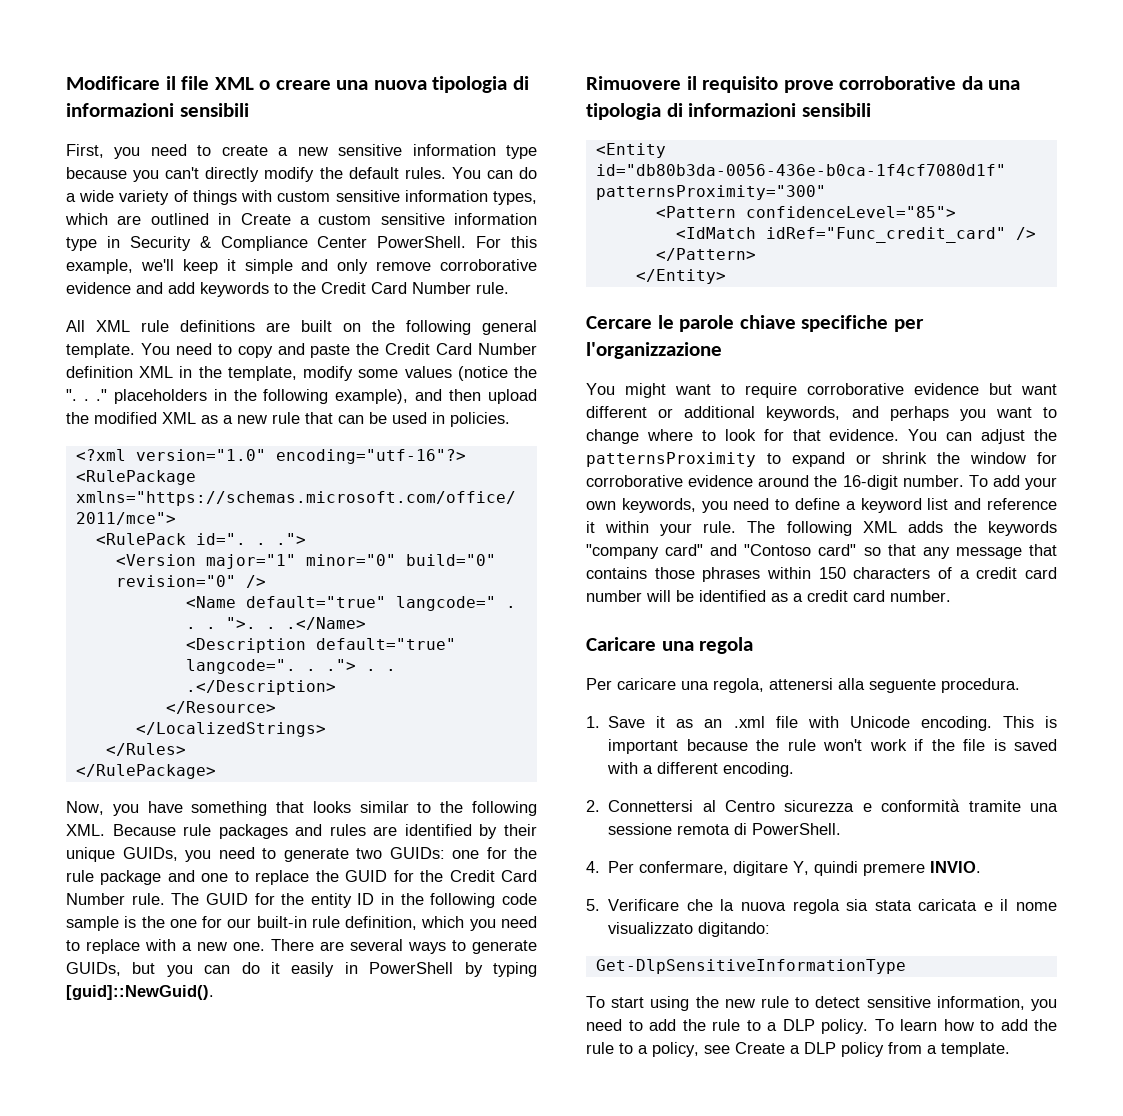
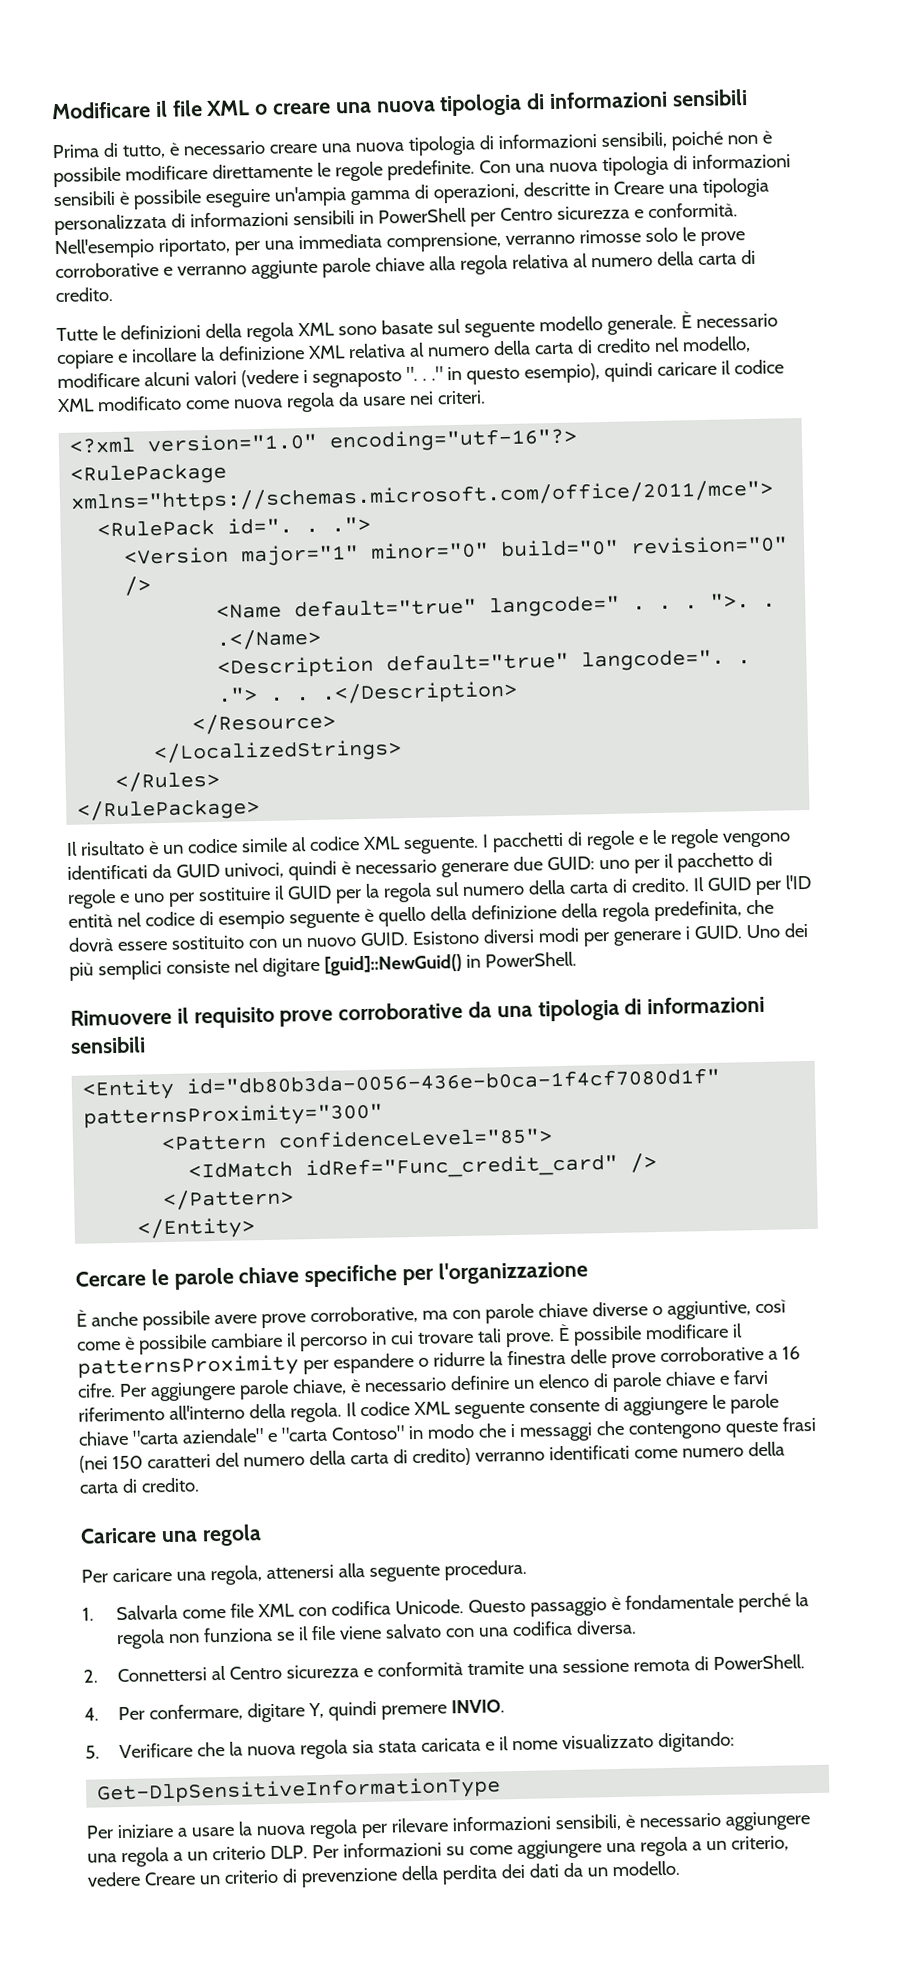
- First, you need to create a new sensitive information type because you can't directly modify the default rules. You can do a wide variety of things with custom sensitive information types, which are outlined in Create a custom sensitive information type in Security & Compliance Center PowerShell. For this example, we'll keep it simple and only remove corroborative evidence and add keywords to the Credit Card Number rule.
- All XML rule definitions are built on the following general template. You need to copy and paste the Credit Card Number definition XML in the template, modify some values (notice the ". . ." placeholders in the following example), and then upload the modified XML as a new rule that can be used in policies.
+ Prima di tutto, è necessario creare una nuova tipologia di informazioni sensibili, poiché non è possibile modificare direttamente le regole predefinite. Con una nuova tipologia di informazioni sensibili è possibile eseguire un'ampia gamma di operazioni, descritte in Creare una tipologia personalizzata di informazioni sensibili in PowerShell per Centro sicurezza e conformità. Nell'esempio riportato, per una immediata comprensione, verranno rimosse solo le prove corroborative e verranno aggiunte parole chiave alla regola relativa al numero della carta di credito.
+ Tutte le definizioni della regola XML sono basate sul seguente modello generale. È necessario copiare e incollare la definizione XML relativa al numero della carta di credito nel modello, modificare alcuni valori (vedere i segnaposto ". . ." in questo esempio), quindi caricare il codice XML modificato come nuova regola da usare nei criteri.
- Now, you have something that looks similar to the following XML. Because rule packages and rules are identified by their unique GUIDs, you need to generate two GUIDs: one for the rule package and one to replace the GUID for the Credit Card Number rule. The GUID for the entity ID in the following code sample is the one for our built-in rule definition, which you need to replace with a new one. There are several ways to generate GUIDs, but you can do it easily in PowerShell by typing [guid]::NewGuid().
+ Il risultato è un codice simile al codice XML seguente. I pacchetti di regole e le regole vengono identificati da GUID univoci, quindi è necessario generare due GUID: uno per il pacchetto di regole e uno per sostituire il GUID per la regola sul numero della carta di credito. Il GUID per l'ID entità nel codice di esempio seguente è quello della definizione della regola predefinita, che dovrà essere sostituito con un nuovo GUID. Esistono diversi modi per generare i GUID. Uno dei più semplici consiste nel digitare [guid]::NewGuid() in PowerShell.
- You might want to require corroborative evidence but want different or additional keywords, and perhaps you want to change where to look for that evidence. You can adjust the patternsProximity to expand or shrink the window for corroborative evidence around the 16-digit number. To add your own keywords, you need to define a keyword list and reference it within your rule. The following XML adds the keywords "company card" and "Contoso card" so that any message that contains those phrases within 150 characters of a credit card number will be identified as a credit card number.
+ È anche possibile avere prove corroborative, ma con parole chiave diverse o aggiuntive, così come è possibile cambiare il percorso in cui trovare tali prove. È possibile modificare il patternsProximity per espandere o ridurre la finestra delle prove corroborative a 16 cifre. Per aggiungere parole chiave, è necessario definire un elenco di parole chiave e farvi riferimento all'interno della regola. Il codice XML seguente consente di aggiungere le parole chiave "carta aziendale" e "carta Contoso" in modo che i messaggi che contengono queste frasi (nei 150 caratteri del numero della carta di credito) verranno identificati come numero della carta di credito.
- 1. Save it as an .xml file with Unicode encoding. This is important because the rule won't work if the file is saved with a different encoding.
+ 1. Salvarla come file XML con codifica Unicode. Questo passaggio è fondamentale perché la regola non funziona se il file viene salvato con una codifica diversa.
- To start using the new rule to detect sensitive information, you need to add the rule to a DLP policy. To learn how to add the rule to a policy, see Create a DLP policy from a template.
+ Per iniziare a usare la nuova regola per rilevare informazioni sensibili, è necessario aggiungere una regola a un criterio DLP. Per informazioni su come aggiungere una regola a un criterio, vedere Creare un criterio di prevenzione della perdita dei dati da un modello.

